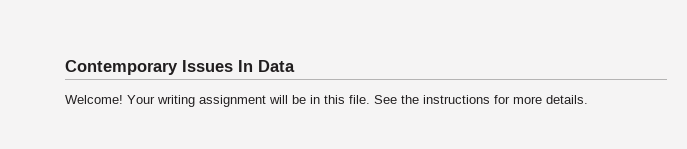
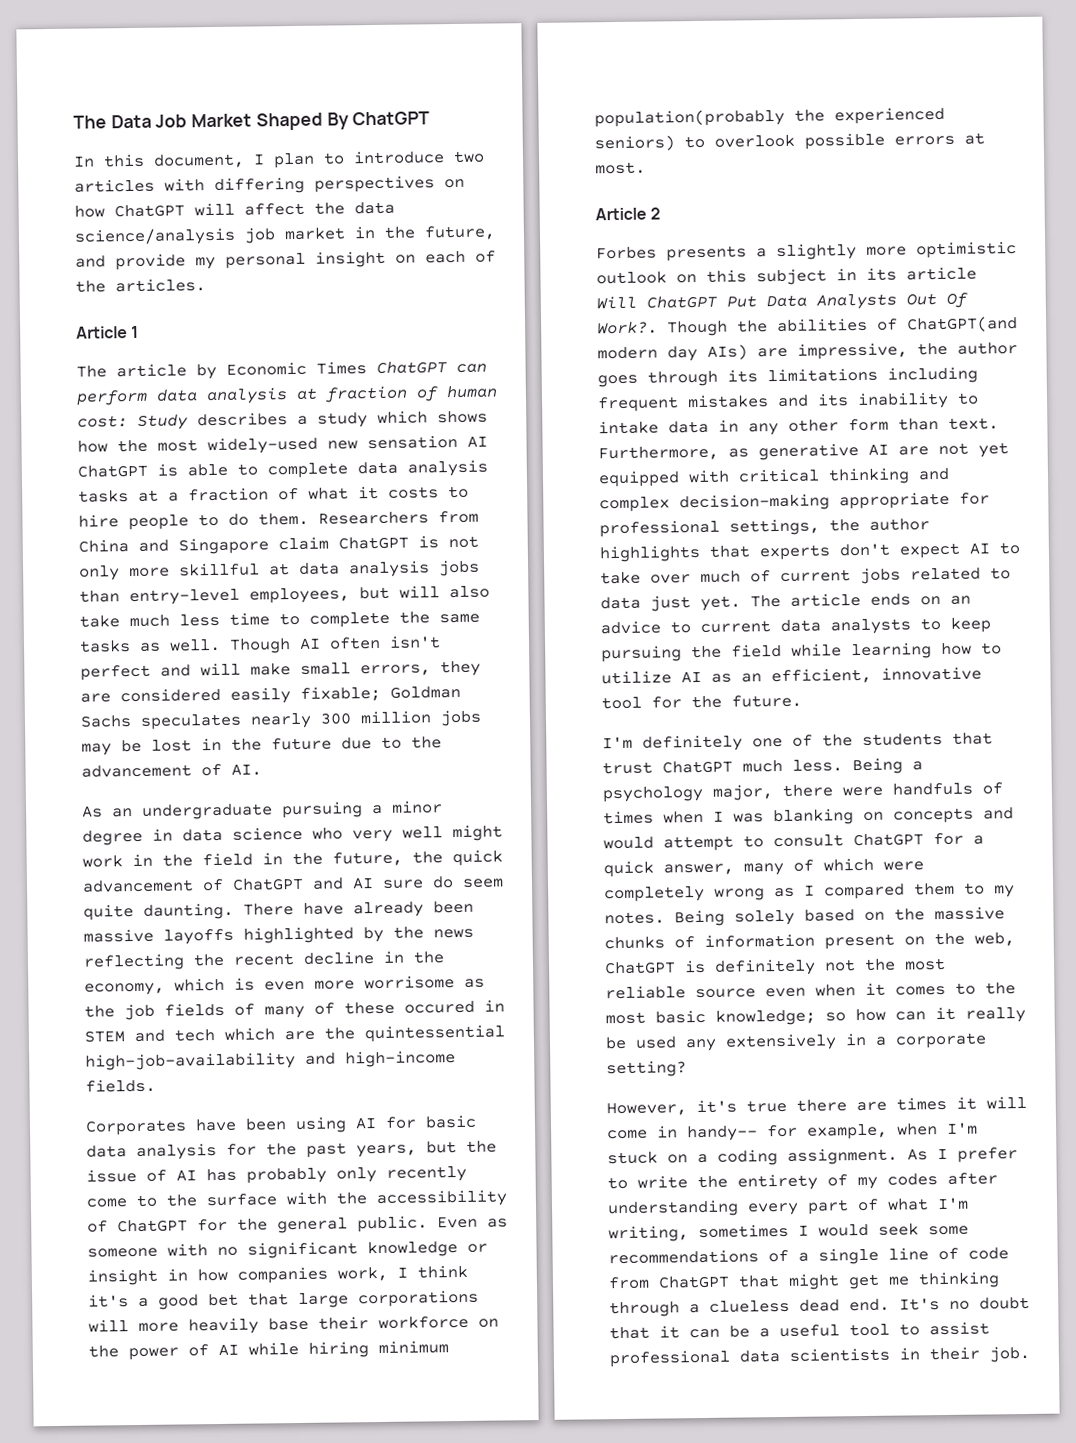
- Contemporary Issues In Data
- Welcome! Your writing assignment will be in this file. See the instructions for more details.
+ The Data Job Market Shaped By ChatGPT
+ In this document, I plan to introduce two articles with differing perspectives on how ChatGPT will affect the data science/analysis job market in the future, and provide my personal insight on each of the articles.
+ Article 1
+ The article by Economic Times ChatGPT can perform data analysis at fraction of human cost: Study describes a study which shows how the most widely-used new sensation AI ChatGPT is able to complete data analysis tasks at a fraction of what it costs to hire people to do them. Researchers from China and Singapore claim ChatGPT is not only more skillful at data analysis jobs than entry-level employees, but will also take much less time to complete the same tasks as well. Though AI often isn't perfect and will make small errors, they are considered easily fixable; Goldman Sachs speculates nearly 300 million jobs may be lost in the future due to the advancement of AI.
+ As an undergraduate pursuing a minor degree in data science who very well might work in the field in the future, the quick advancement of ChatGPT and AI sure do seem quite daunting. There have already been massive layoffs highlighted by the news reflecting the recent decline in the economy, which is even more worrisome as the job fields of many of these occured in STEM and tech which are the quintessential high-job-availability and high-income fields.
+ Corporates have been using AI for basic data analysis for the past years, but the issue of AI has probably only recently come to the surface with the accessibility of ChatGPT for the general public. Even as someone with no significant knowledge or insight in how companies work, I think it's a good bet that large corporations will more heavily base their workforce on the power of AI while hiring minimum population(probably the experienced seniors) to overlook possible errors at most.
+ Article 2
+ Forbes presents a slightly more optimistic outlook on this subject in its article Will ChatGPT Put Data Analysts Out Of Work?. Though the abilities of ChatGPT(and modern day AIs) are impressive, the author goes through its limitations including frequent mistakes and its inability to intake data in any other form than text. Furthermore, as generative AI are not yet equipped with critical thinking and complex decision-making appropriate for professional settings, the author highlights that experts don't expect AI to take over much of current jobs related to data just yet. The article ends on an advice to current data analysts to keep pursuing the field while learning how to utilize AI as an efficient, innovative tool for the future.
+ I'm definitely one of the students that trust ChatGPT much less. Being a psychology major, there were handfuls of times when I was blanking on concepts and would attempt to consult ChatGPT for a quick answer, many of which were completely wrong as I compared them to my notes. Being solely based on the massive chunks of information present on the web, ChatGPT is definitely not the most reliable source even when it comes to the most basic knowledge; so how can it really be used any extensively in a corporate setting?
+ However, it's true there are times it will come in handy-- for example, when I'm stuck on a coding assignment. As I prefer to write the entirety of my codes after understanding every part of what I'm writing, sometimes I would seek some recommendations of a single line of code from ChatGPT that might get me thinking through a clueless dead end. It's no doubt that it can be a useful tool to assist professional data scientists in their job.

